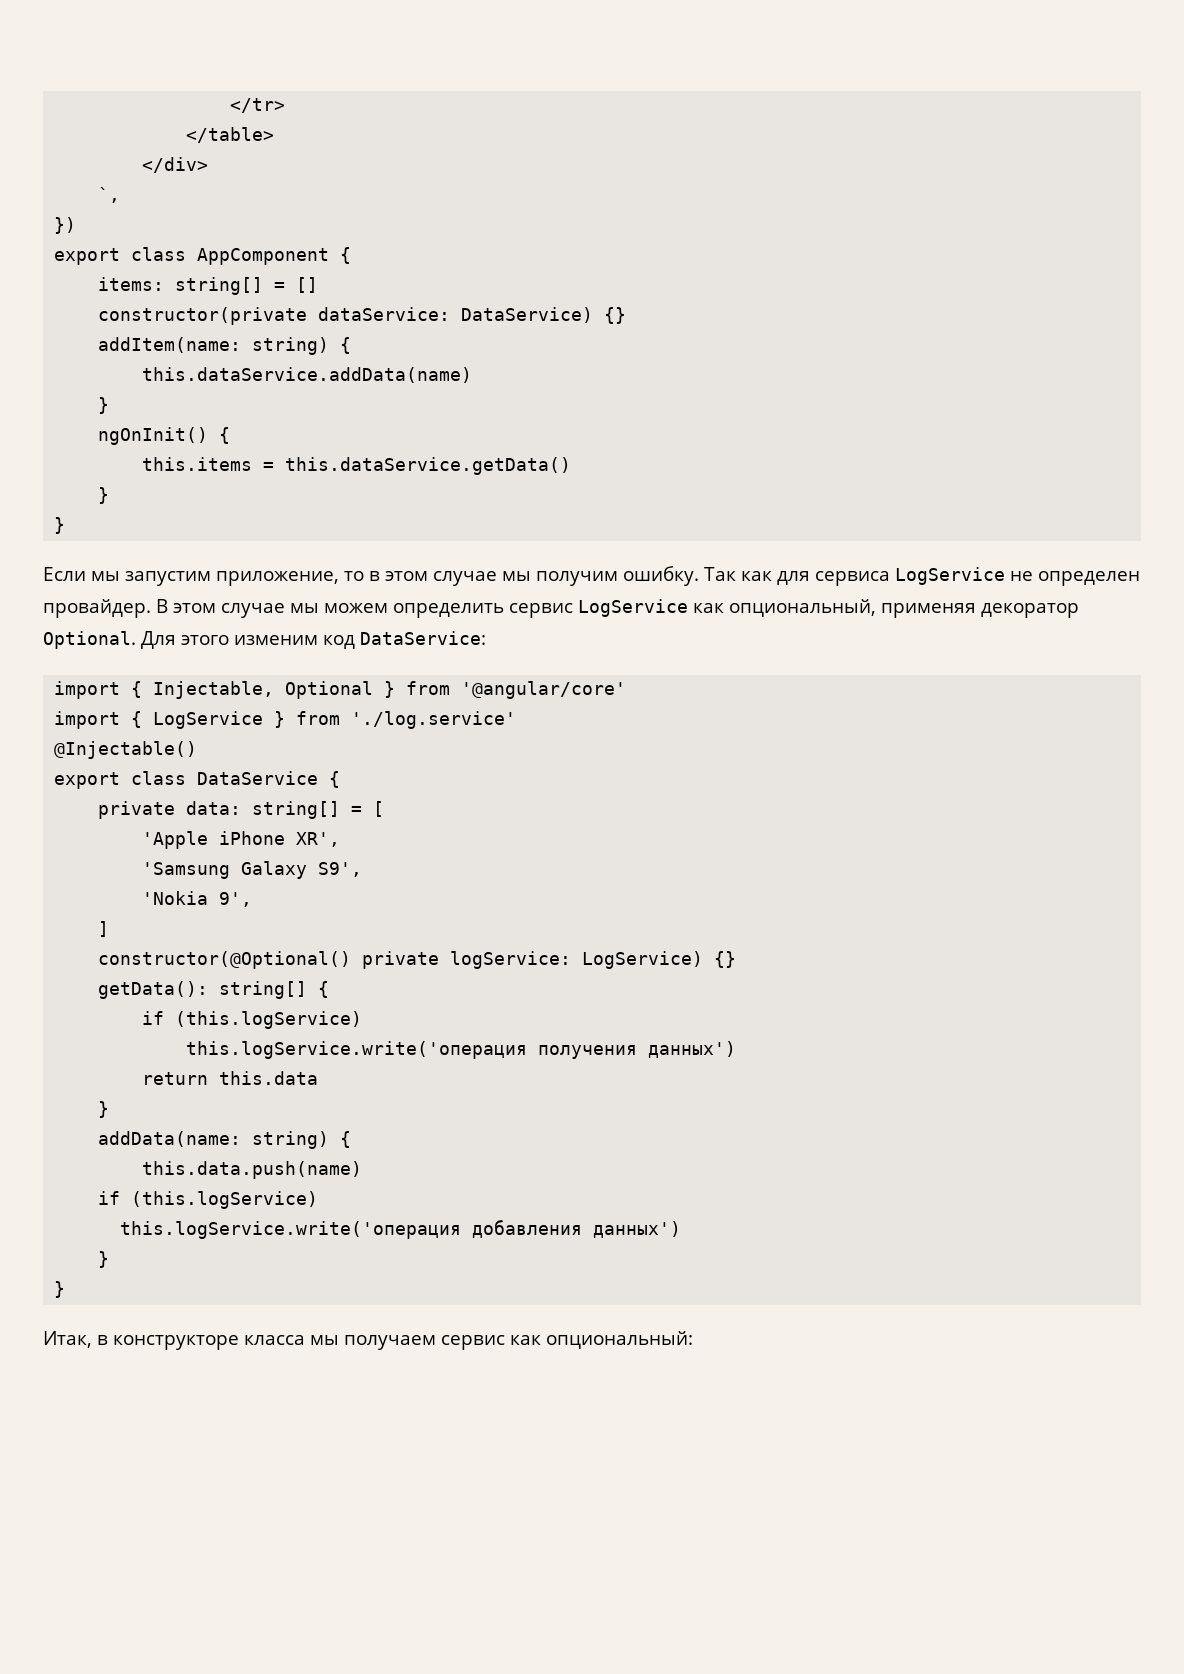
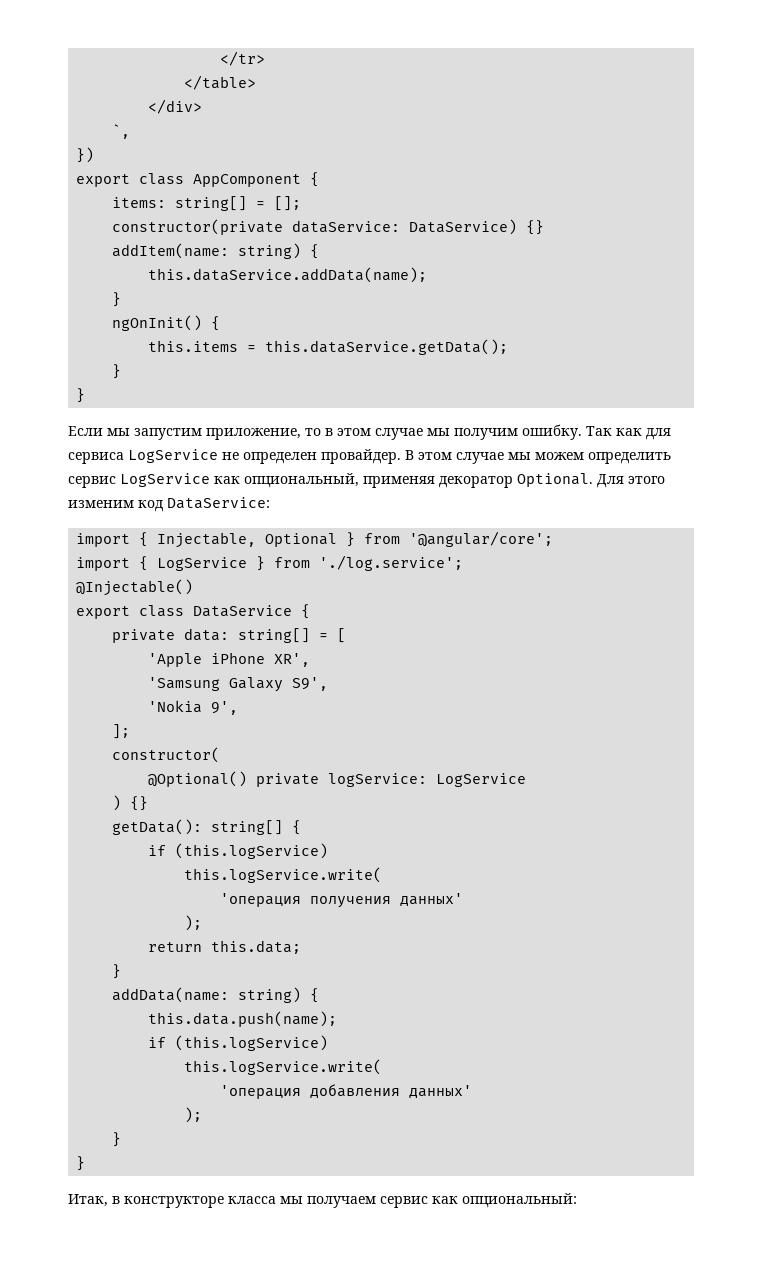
- items: string[] = []
+ items: string[] = [];
- this.dataService.addData(name)
+ this.dataService.addData(name);
- this.items = this.dataService.getData()
+ this.items = this.dataService.getData();
- import { Injectable, Optional } from '@angular/core'
+ import { Injectable, Optional } from '@angular/core';
- import { LogService } from './log.service'
+ import { LogService } from './log.service';
- ]
- constructor(@Optional() private logService: LogService) {}
+ ];
+ constructor(
+ @Optional() private logService: LogService
+ ) {}
  getData(): string[] {
  if (this.logService)
- this.logService.write('операция получения данных')
+ this.logService.write(
+ 'операция получения данных'
+ );
- return this.data
+ return this.data;
- this.data.push(name)
+ this.data.push(name);
  if (this.logService)
- this.logService.write('операция добавления данных')
+ this.logService.write(
+ 'операция добавления данных'
+ );

